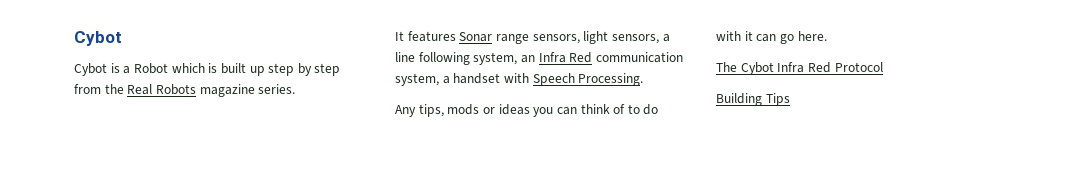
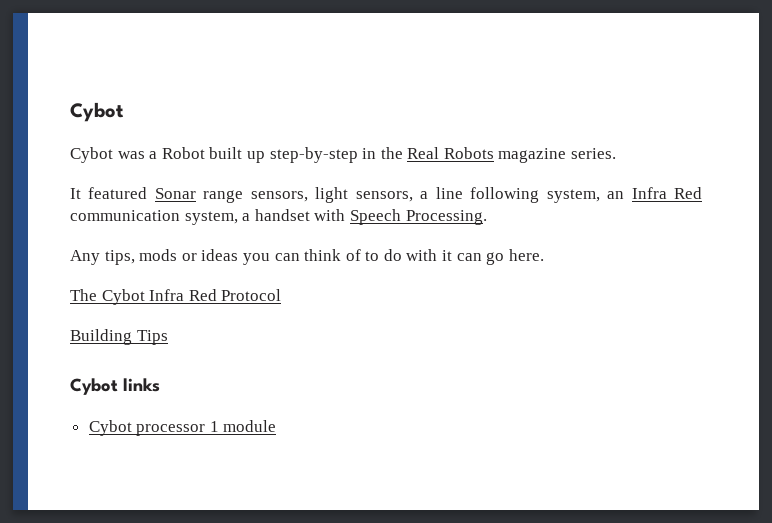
- Cybot is a Robot which is built up step by step from the Real Robots magazine series.
+ Cybot was a Robot built up step-by-step in the Real Robots magazine series.
- It features Sonar range sensors, light sensors, a line following system, an Infra Red communication system, a handset with Speech Processing.
+ It featured Sonar range sensors, light sensors, a line following system, an Infra Red communication system, a handset with Speech Processing.
+ Cybot links
+ Cybot processor 1 module

